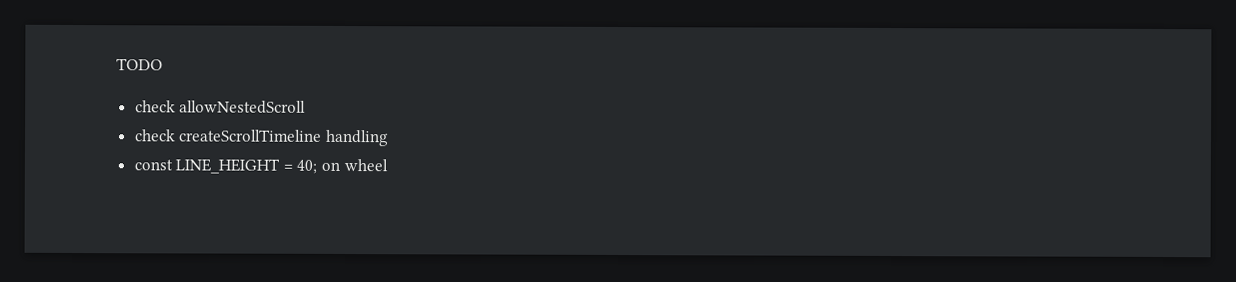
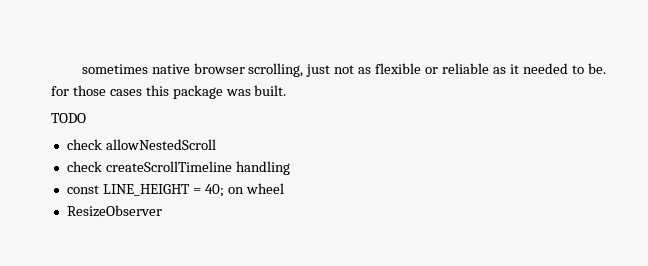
+ sometimes native browser scrolling, just not as flexible or reliable as it needed to be. for those cases this package was built.
+ ResizeObserver

